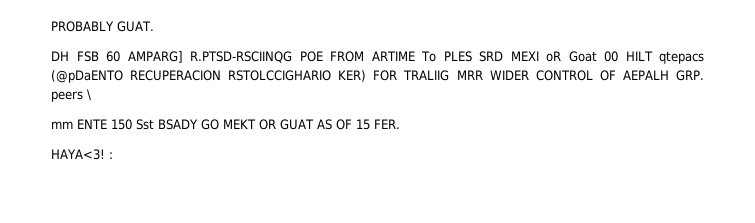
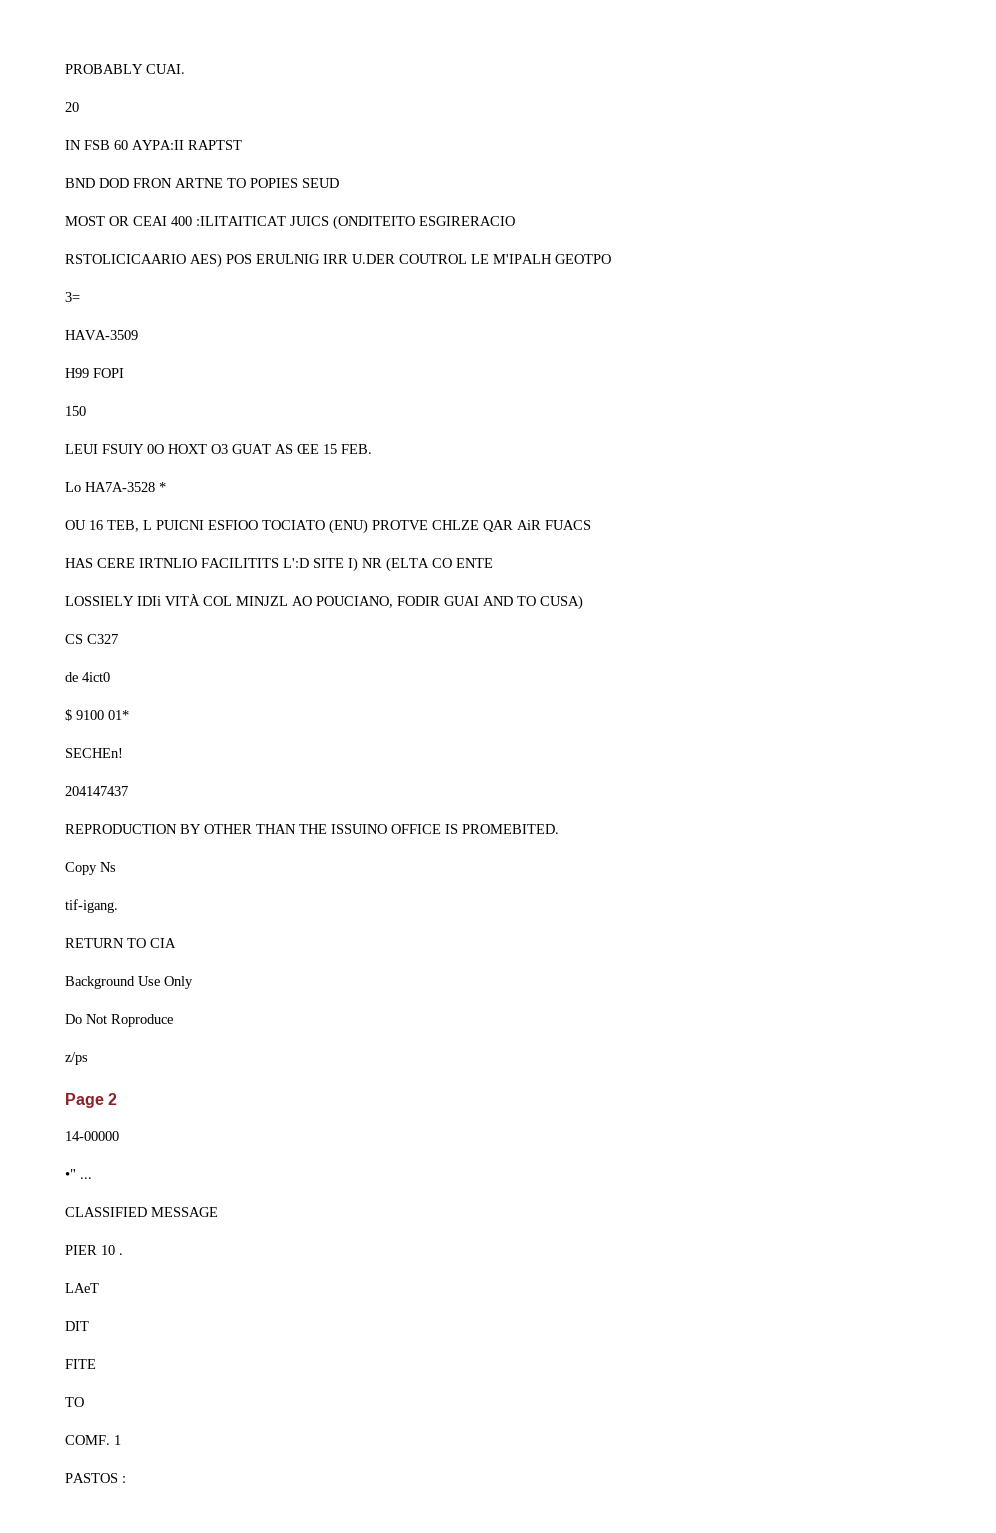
- PROBABLY GUAT.
- DH FSB 60 AMPARG] R.PTSD-RSCIINQG POE FROM ARTIME To PLES SRD MEXI oR Goat 00 HILT qtepacs (@pDaENTO RECUPERACION RSTOLCCIGHARIO KER) FOR TRALIIG MRR WIDER CONTROL OF AEPALH GRP. peers \
- mm ENTE 150 Sst BSADY GO MEKT OR GUAT AS OF 15 FER.
- HAYA<3! :
+ PROBABLY CUAI.
+ 20
+ IN FSB 60 AYPA:II RAPTST
+ BND DOD FRON ARTNE TO POPIES SEUD
+ MOST OR CEAI 400 :ILITAITICAT JUICS (ONDITEITO ESGIRERACIO
+ RSTOLICICAARIO AES) POS ERULNIG IRR U.DER COUTROL LE M'IPALH GEOTPO
+ 3=
+ HAVA-3509
+ H99 FOPI
+ 150
+ LEUI FSUIY 0O HOXT O3 GUAT AS ŒE 15 FEB.
+ Lo HA7A-3528 *
+ OU 16 TEB, L PUICNI ESFIOO TOCIATO (ENU) PROTVE CHLZE QAR AiR FUACS
+ HAS CERE IRTNLIO FACILITITS L':D SITE I) NR (ELTA CO ENTE
+ LOSSIELY IDIi VITÀ COL MINJZL AO POUCIANO, FODIR GUAI AND TO CUSA)
+ CS C327
+ de 4ict0
+ $ 9100 01*
+ SECHEn!
+ 204147437
+ REPRODUCTION BY OTHER THAN THE ISSUINO OFFICE IS PROMEBITED.
+ Copy Ns
+ tif-igang.
+ RETURN TO CIA
+ Background Use Only
+ Do Not Roproduce
+ z/ps
+ Page 2
+ 14-00000
+ •" ...
+ CLASSIFIED MESSAGE
+ PIER 10 .
+ LAeT
+ DIT
+ FITE
+ TO
+ COMF. 1
+ PASTOS :

